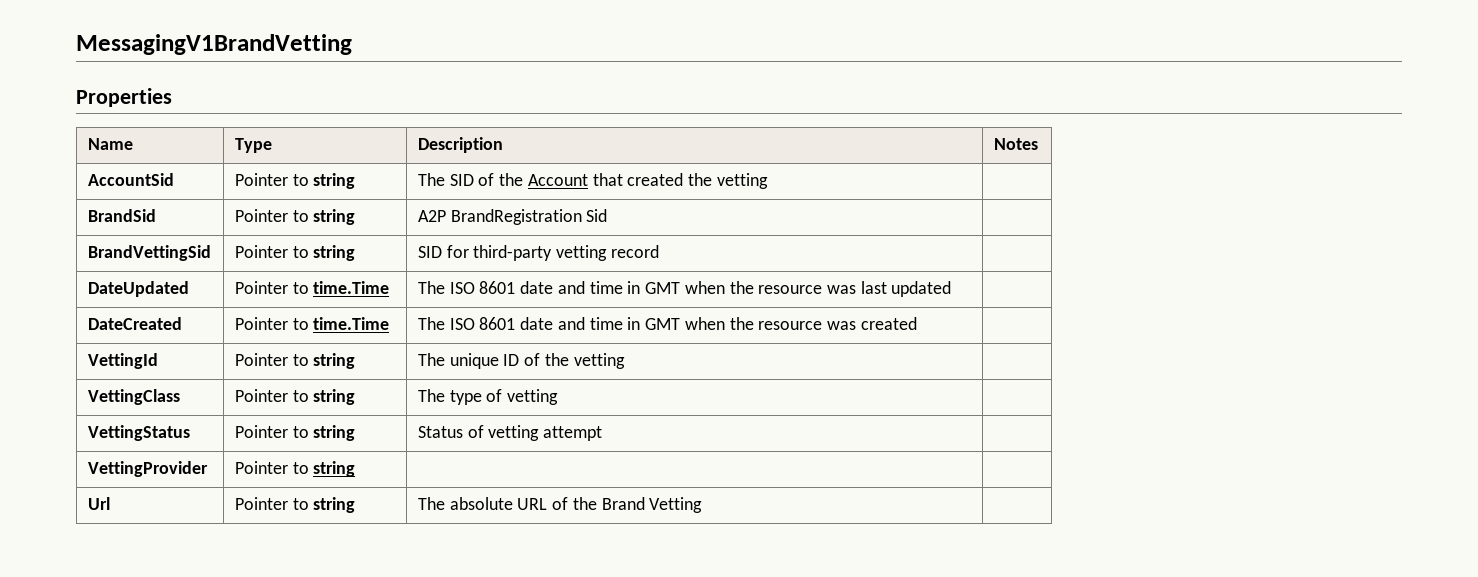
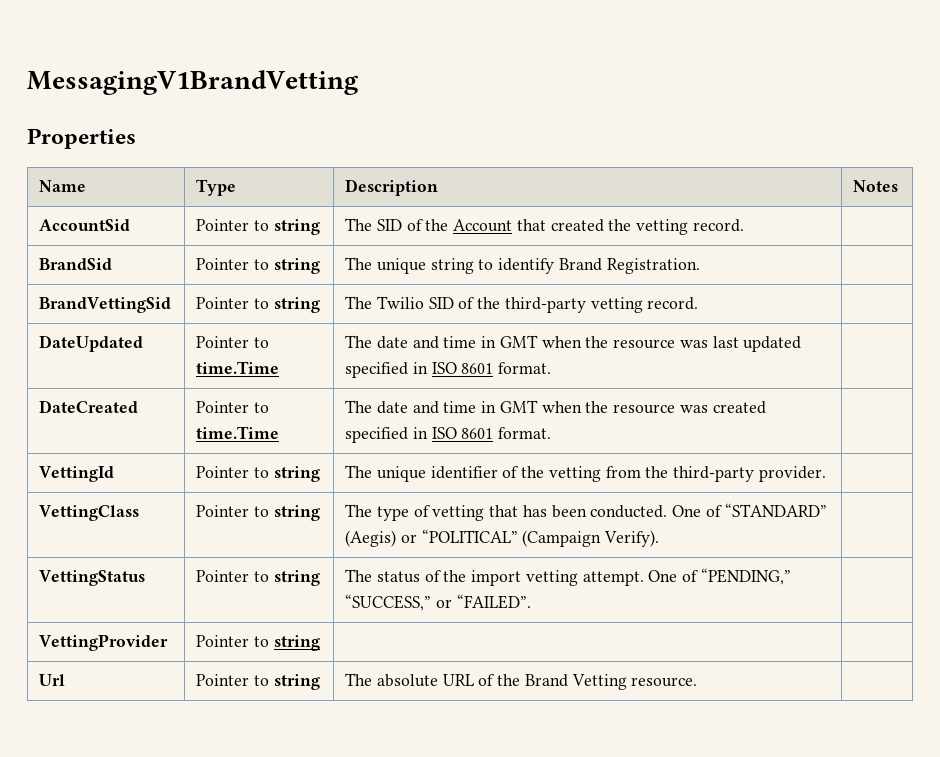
- AccountSid | Pointer to string | The SID of the Account that created the vetting |
+ AccountSid | Pointer to string | The SID of the Account that created the vetting record. |
- BrandSid | Pointer to string | A2P BrandRegistration Sid |
+ BrandSid | Pointer to string | The unique string to identify Brand Registration. |
- BrandVettingSid | Pointer to string | SID for third-party vetting record |
+ BrandVettingSid | Pointer to string | The Twilio SID of the third-party vetting record. |
- DateUpdated | Pointer to time.Time | The ISO 8601 date and time in GMT when the resource was last updated |
+ DateUpdated | Pointer to time.Time | The date and time in GMT when the resource was last updated specified in ISO 8601 format. |
- DateCreated | Pointer to time.Time | The ISO 8601 date and time in GMT when the resource was created |
+ DateCreated | Pointer to time.Time | The date and time in GMT when the resource was created specified in ISO 8601 format. |
- VettingId | Pointer to string | The unique ID of the vetting |
+ VettingId | Pointer to string | The unique identifier of the vetting from the third-party provider. |
- VettingClass | Pointer to string | The type of vetting |
- VettingStatus | Pointer to string | Status of vetting attempt |
+ VettingClass | Pointer to string | The type of vetting that has been conducted. One of “STANDARD” (Aegis) or “POLITICAL” (Campaign Verify). |
+ VettingStatus | Pointer to string | The status of the import vetting attempt. One of “PENDING,” “SUCCESS,” or “FAILED”. |
- Url | Pointer to string | The absolute URL of the Brand Vetting |
+ Url | Pointer to string | The absolute URL of the Brand Vetting resource. |

